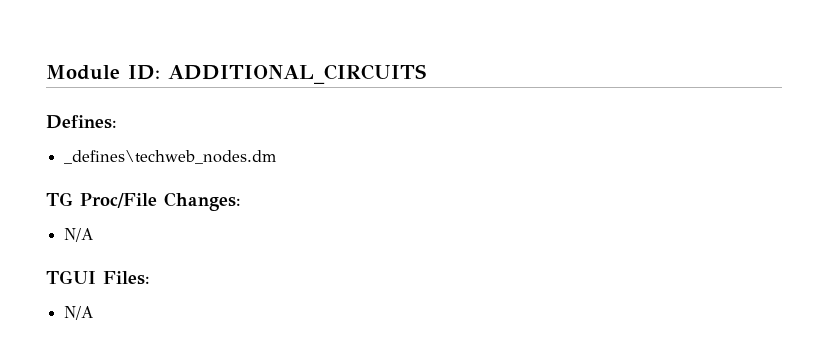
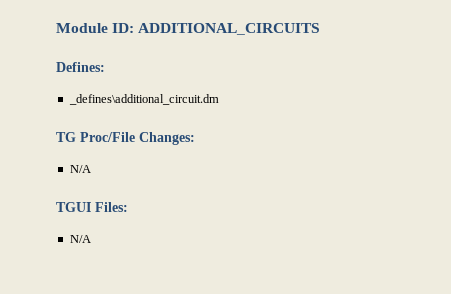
- _defines\techweb_nodes.dm
+ _defines\additional_circuit.dm

